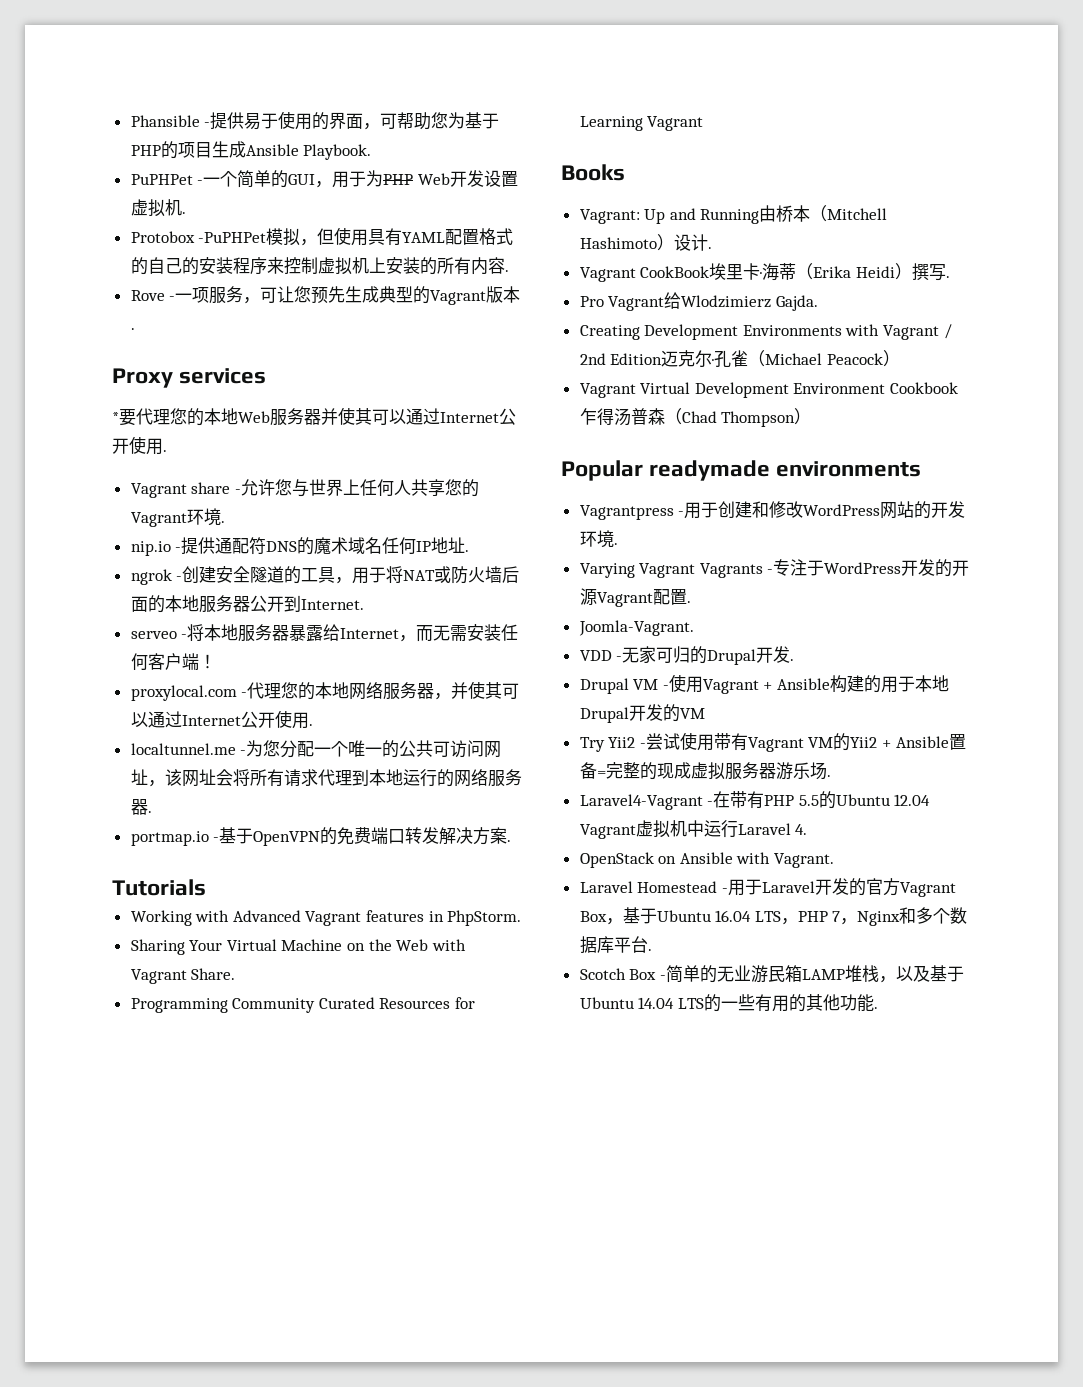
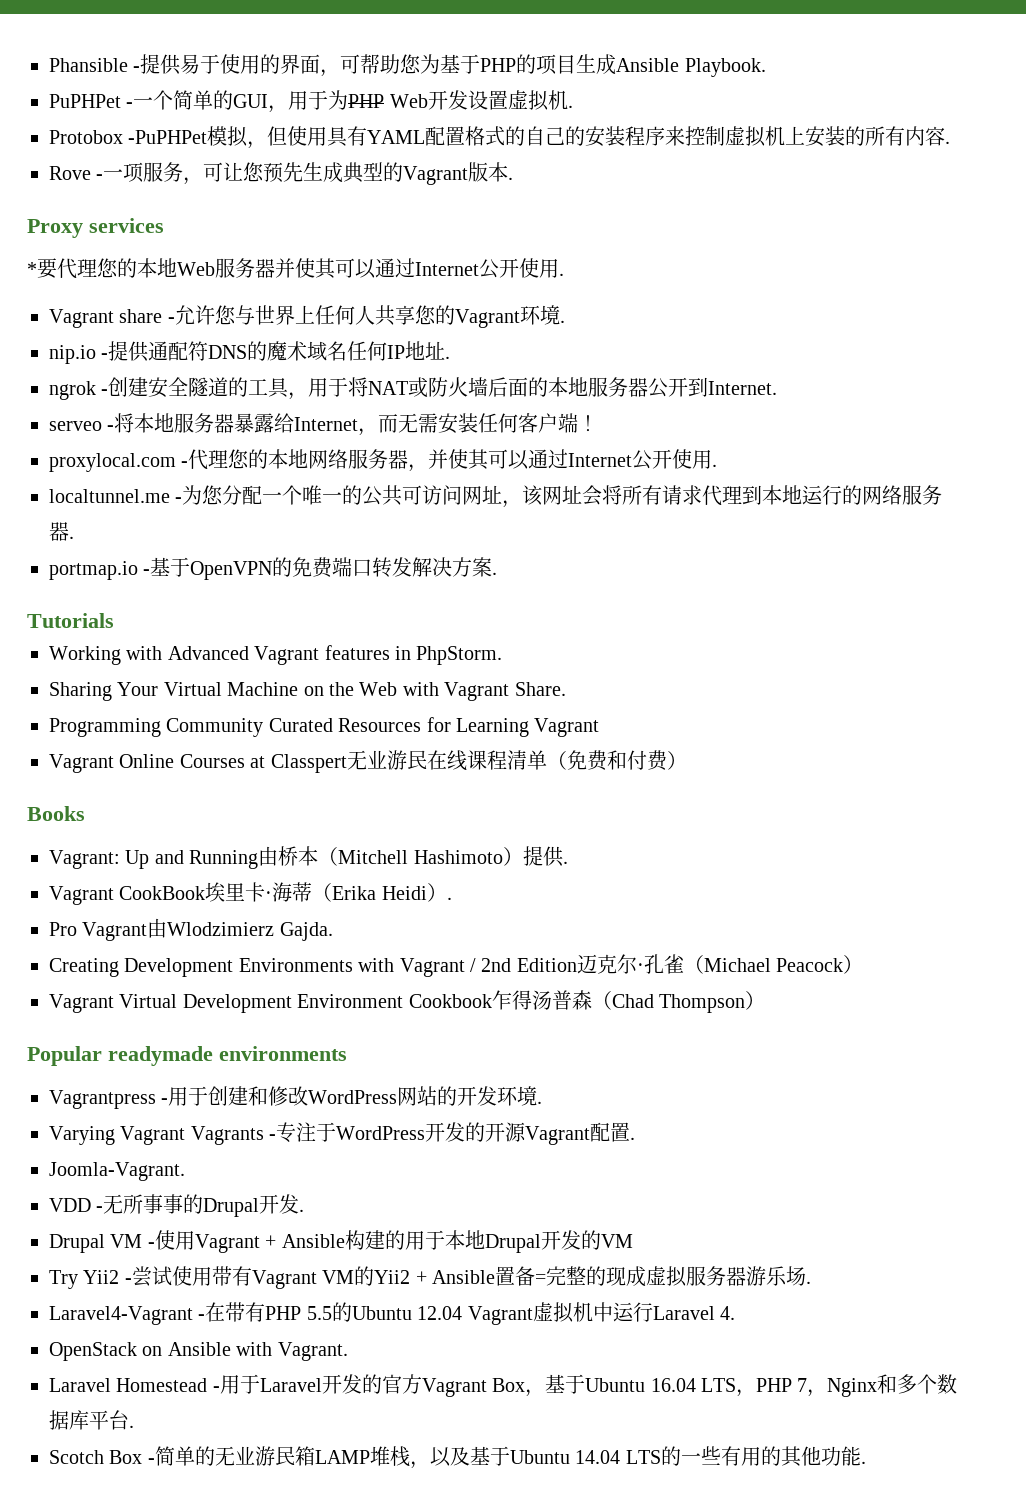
+ Vagrant Online Courses at Classpert无业游民在线课程清单（免费和付费）
- Vagrant: Up and Running由桥本（Mitchell Hashimoto）设计.
+ Vagrant: Up and Running由桥本（Mitchell Hashimoto）提供.
- Vagrant CookBook埃里卡·海蒂（Erika Heidi）撰写.
+ Vagrant CookBook埃里卡·海蒂（Erika Heidi）.
- Pro Vagrant给Wlodzimierz Gajda.
+ Pro Vagrant由Wlodzimierz Gajda.
- VDD -无家可归的Drupal开发.
+ VDD -无所事事的Drupal开发.

